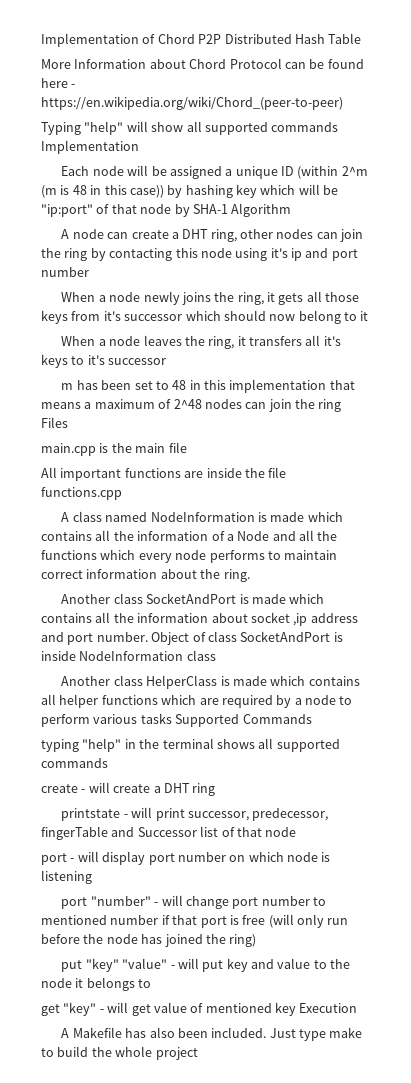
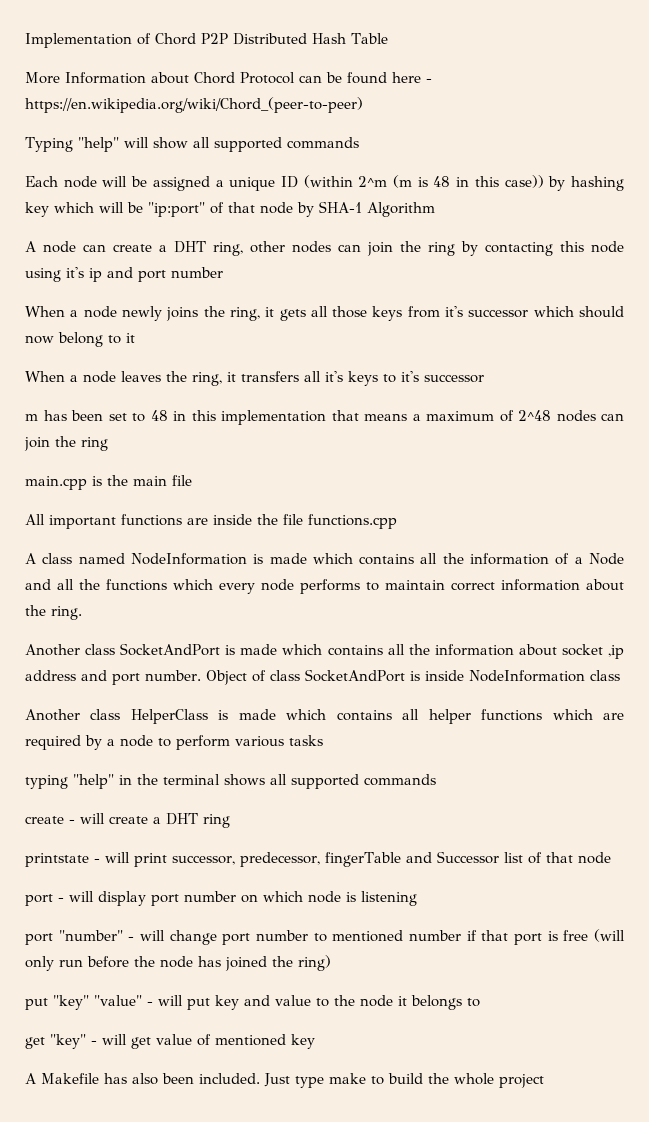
- Typing "help" will show all supported commands Implementation
+ Typing "help" will show all supported commands
- m has been set to 48 in this implementation that means a maximum of 2^48 nodes can join the ring Files
+ m has been set to 48 in this implementation that means a maximum of 2^48 nodes can join the ring
- Another class HelperClass is made which contains all helper functions which are required by a node to perform various tasks Supported Commands
+ Another class HelperClass is made which contains all helper functions which are required by a node to perform various tasks
- get "key" - will get value of mentioned key Execution
+ get "key" - will get value of mentioned key

